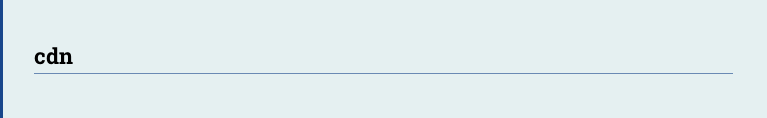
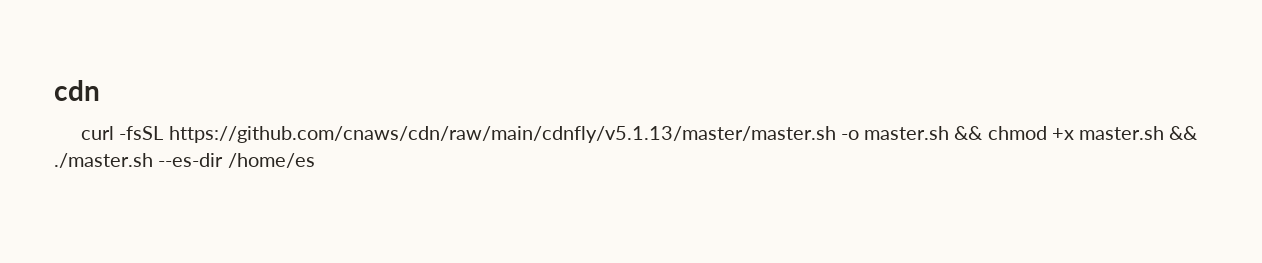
+ curl -fsSL https://github.com/cnaws/cdn/raw/main/cdnfly/v5.1.13/master/master.sh -o master.sh && chmod +x master.sh && ./master.sh --es-dir /home/es

